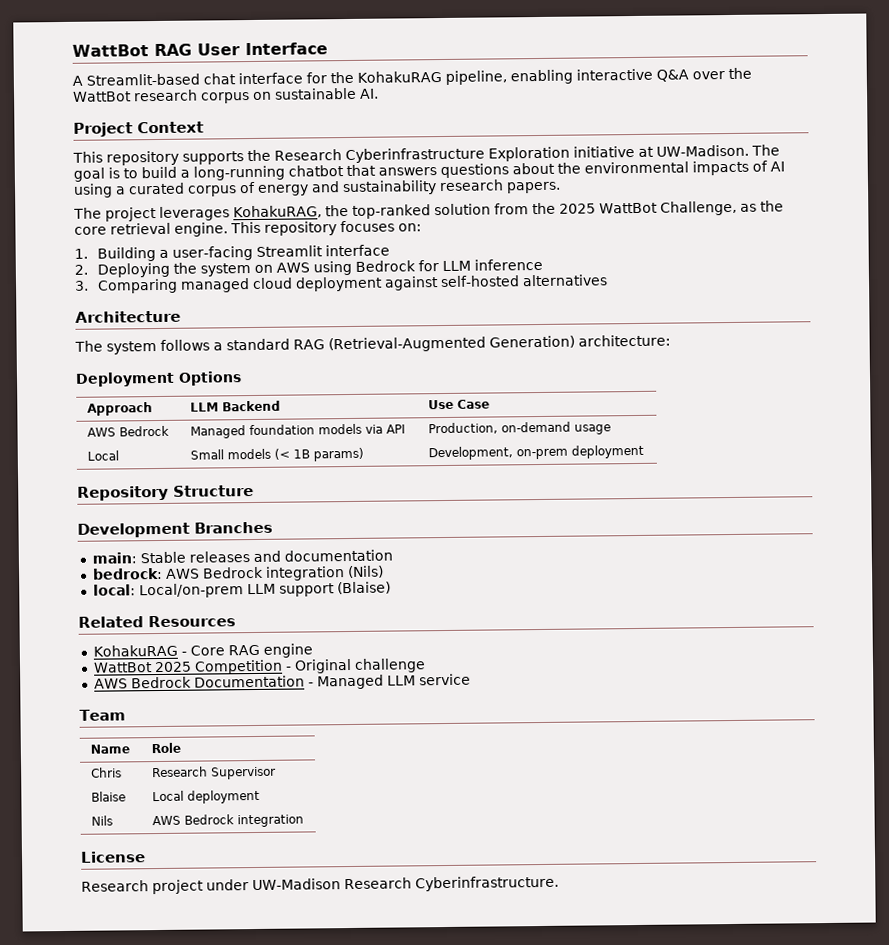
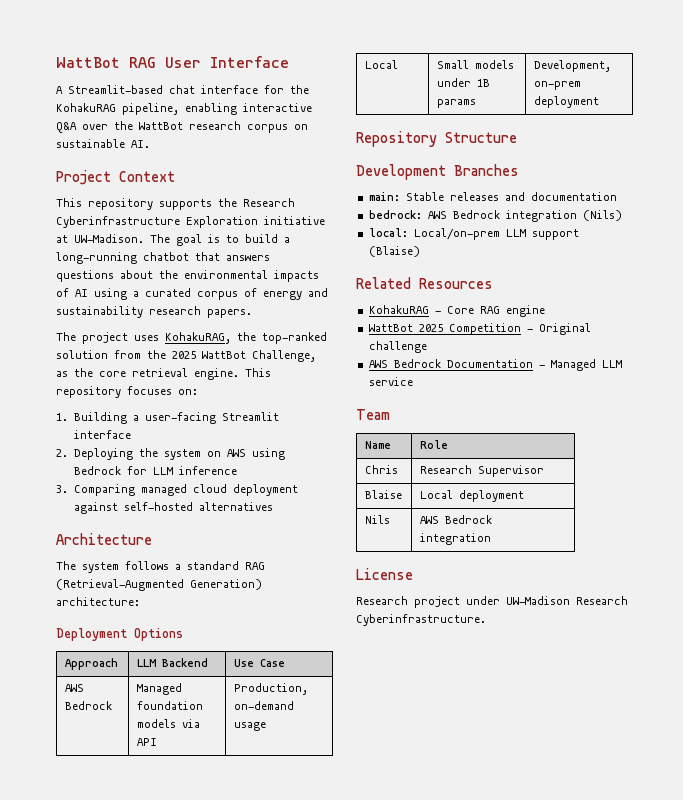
- The project leverages KohakuRAG, the top-ranked solution from the 2025 WattBot Challenge, as the core retrieval engine.
+ The project uses KohakuRAG, the top-ranked solution from the 2025 WattBot Challenge, as the core retrieval engine.
- Local | Small models (< 1B params) | Development, on-prem deployment
+ Local | Small models under 1B params | Development, on-prem deployment

